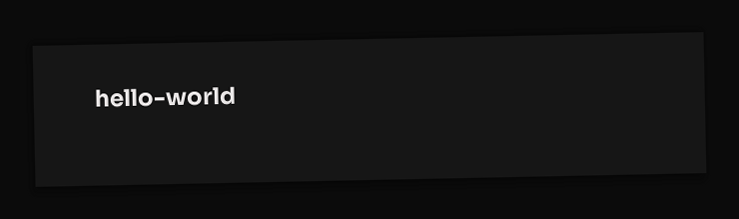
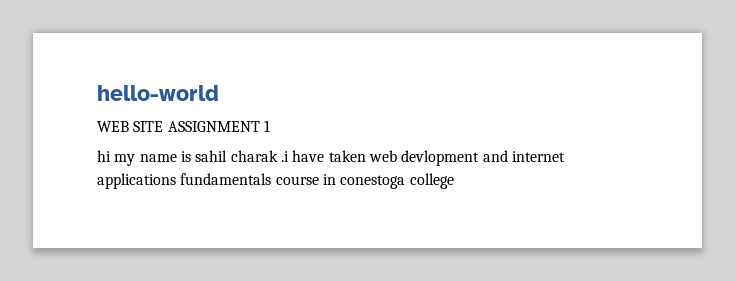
+ WEB SITE ASSIGNMENT 1
+ hi my name is sahil charak .i have taken web devlopment and internet applications fundamentals course in conestoga college

